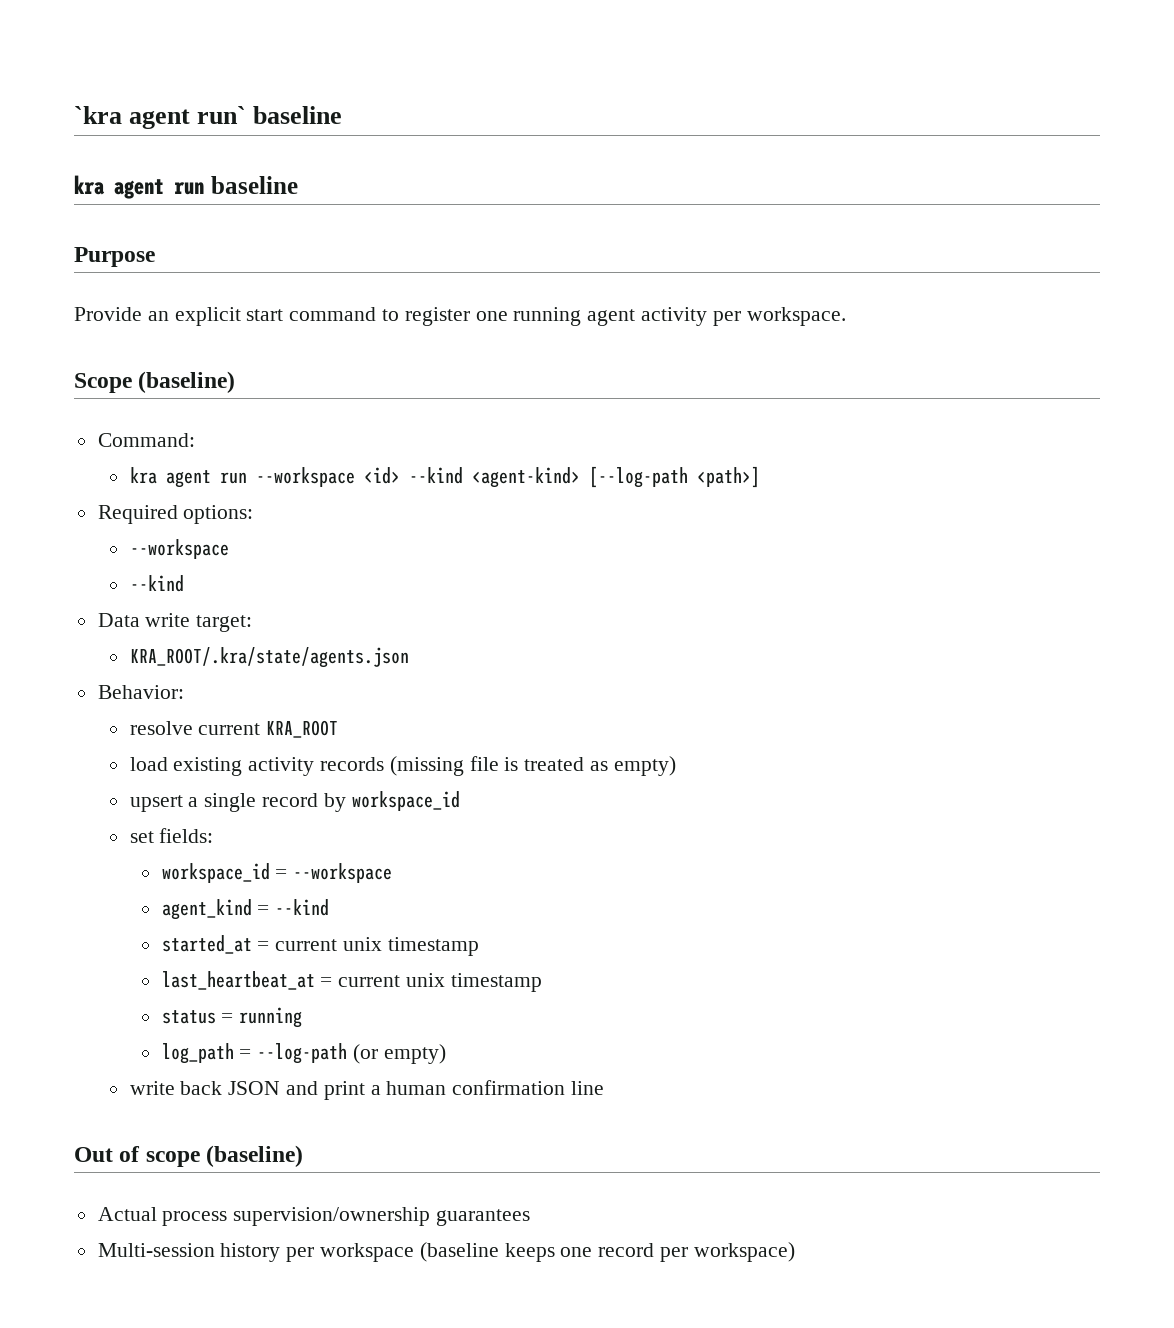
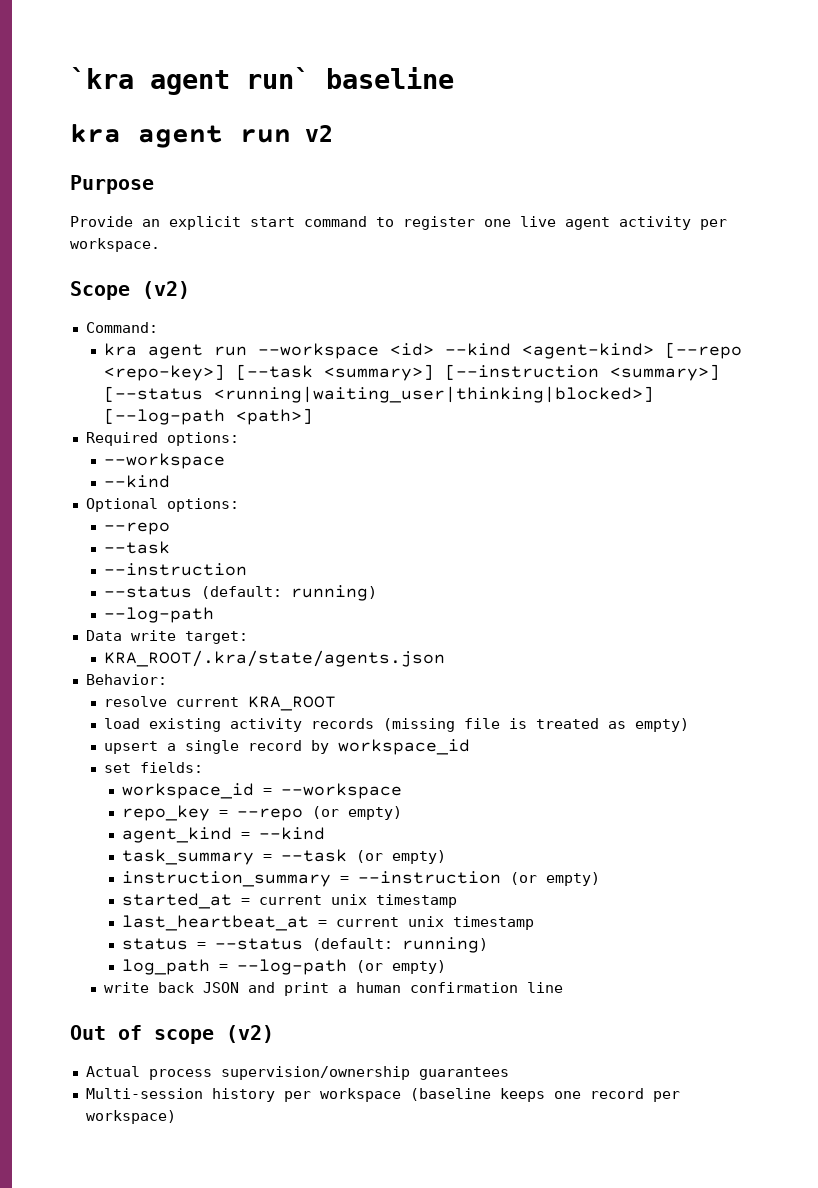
- kra agent run baseline
+ kra agent run v2
- Provide an explicit start command to register one running agent activity per workspace.
+ Provide an explicit start command to register one live agent activity per workspace.
- Scope (baseline)
+ Scope (v2)
- kra agent run --workspace <id> --kind <agent-kind> [--log-path <path>]
+ kra agent run --workspace <id> --kind <agent-kind> [--repo <repo-key>] [--task <summary>] [--instruction <summary>] [--status <running|waiting_user|thinking|blocked>] [--log-path <path>]
+ Optional options:
+ --repo
+ --task
+ --instruction
+ --status (default: running)
+ --log-path
+ repo_key = --repo (or empty)
  agent_kind = --kind
+ task_summary = --task (or empty)
+ instruction_summary = --instruction (or empty)
- status = running
+ status = --status (default: running)
- Out of scope (baseline)
+ Out of scope (v2)

